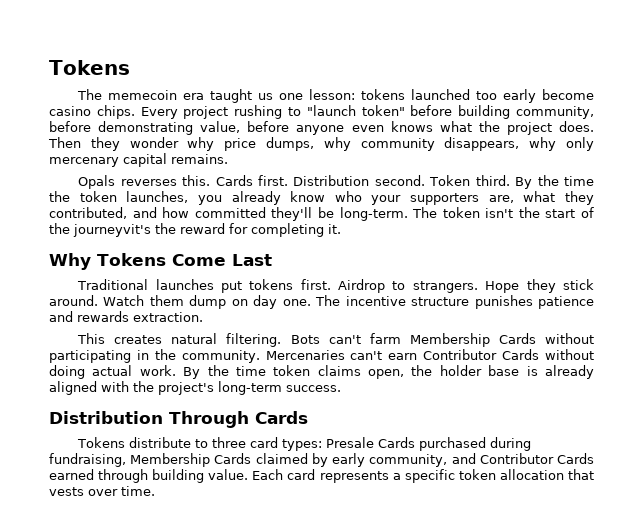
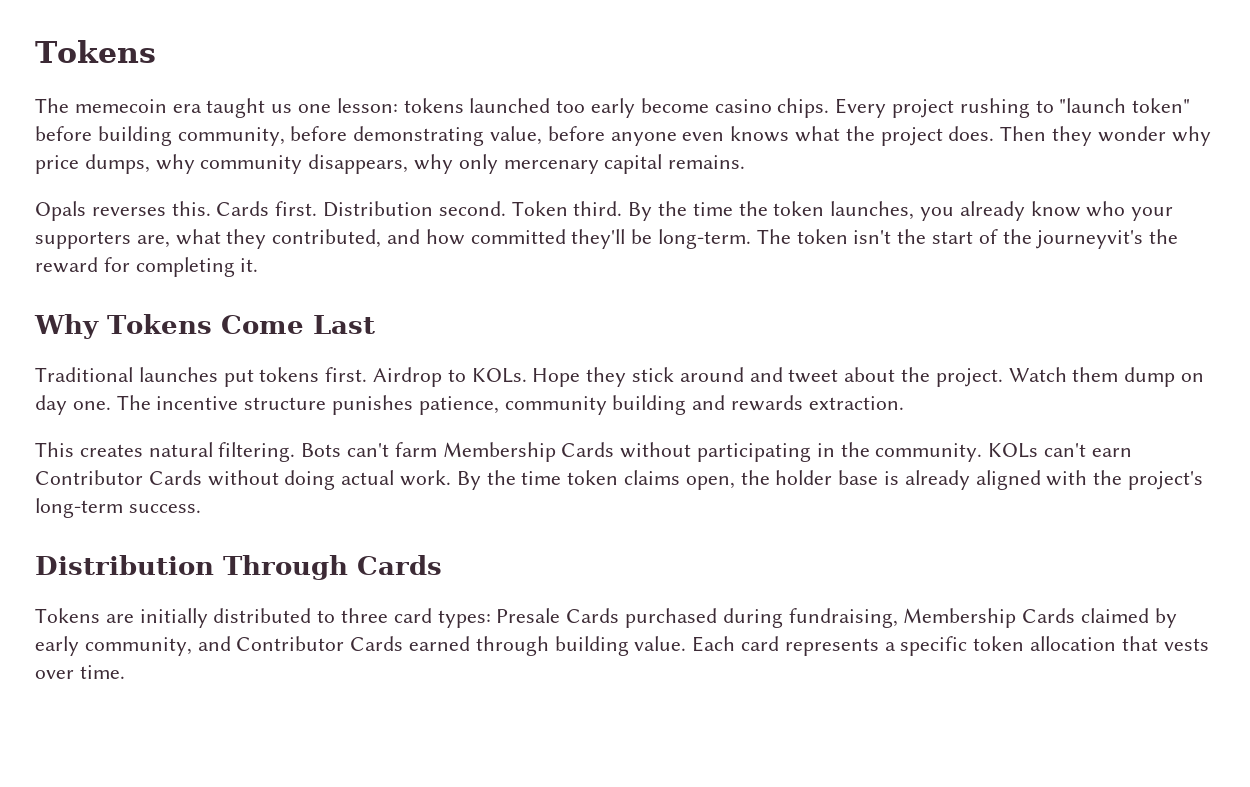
- Airdrop to strangers.
+ Airdrop to KOLs.
- Hope they stick around.
+ Hope they stick around and tweet about the project.
- The incentive structure punishes patience and rewards extraction.
+ The incentive structure punishes patience, community building and rewards extraction.
- Mercenaries can't earn Contributor Cards without doing actual work.
+ KOLs can't earn Contributor Cards without doing actual work.
- Tokens distribute to three card types: Presale Cards purchased during fundraising, Membership Cards claimed by early community, and Contributor Cards earned through building value.
+ Tokens are initially distributed to three card types: Presale Cards purchased during fundraising, Membership Cards claimed by early community, and Contributor Cards earned through building value.

